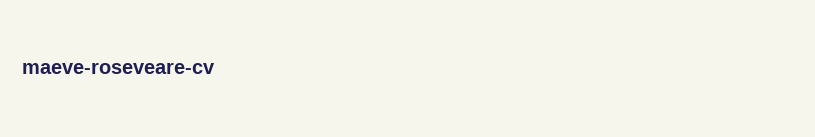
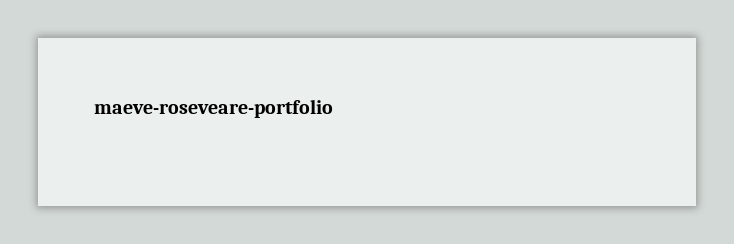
- maeve-roseveare-cv
+ maeve-roseveare-portfolio

